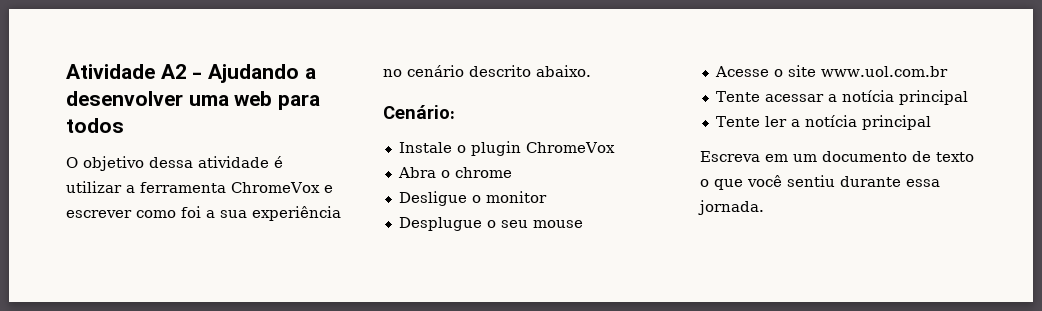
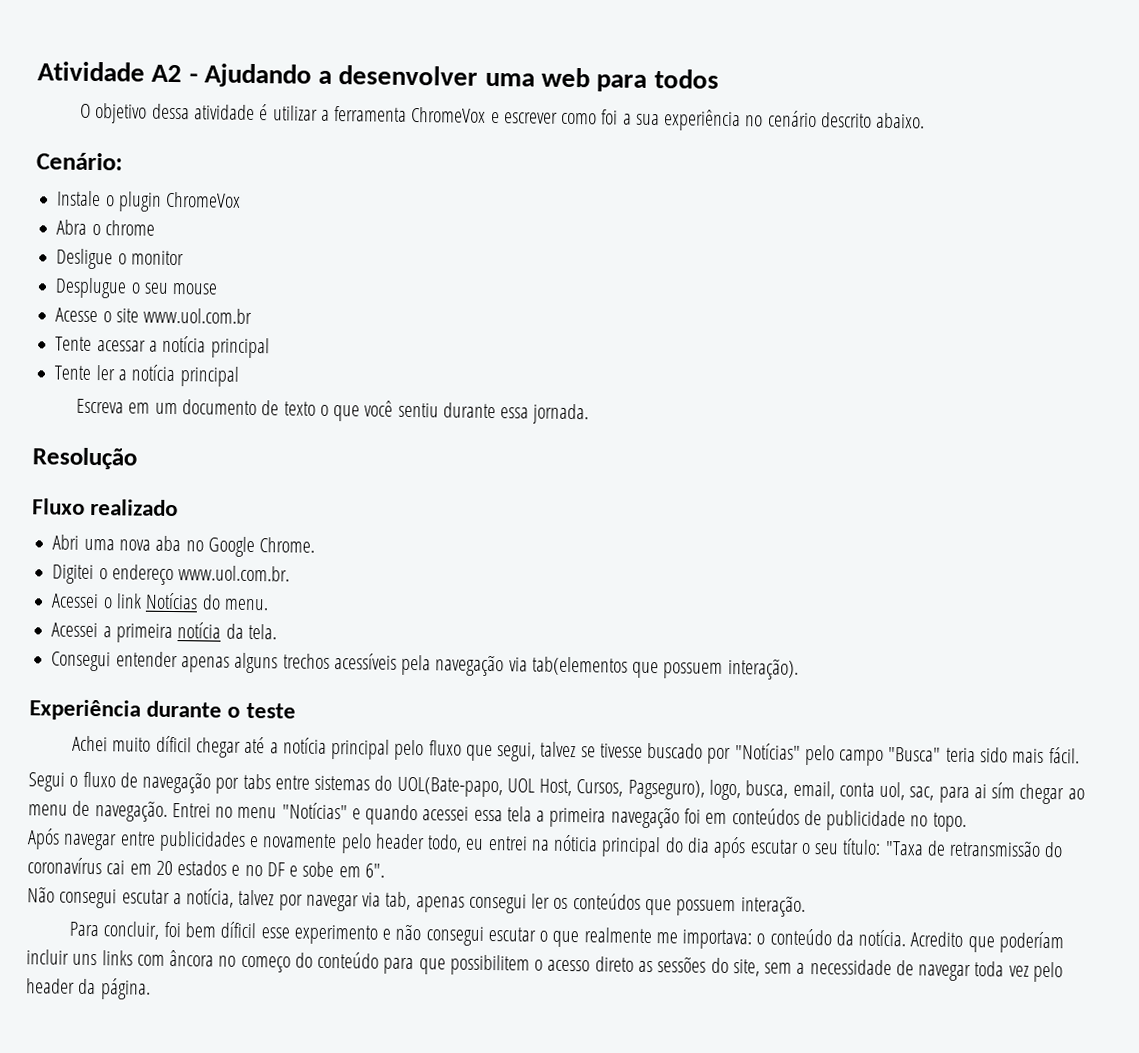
+ Resolução
+ Fluxo realizado
+ Abri uma nova aba no Google Chrome.
+ Digitei o endereço www.uol.com.br.
+ Acessei o link Notícias do menu.
+ Acessei a primeira notícia da tela.
+ Consegui entender apenas alguns trechos acessíveis pela navegação via tab(elementos que possuem interação).
+ Experiência durante o teste
+ Achei muito díficil chegar até a notícia principal pelo fluxo que segui, talvez se tivesse buscado por "Notícias" pelo campo "Busca" teria sido mais fácil.
+ Segui o fluxo de navegação por tabs entre sistemas do UOL(Bate-papo, UOL Host, Cursos, Pagseguro), logo, busca, email, conta uol, sac, para ai sím chegar ao menu de navegação. Entrei no menu "Notícias" e quando acessei essa tela a primeira navegação foi em conteúdos de publicidade no topo.
+ Após navegar entre publicidades e novamente pelo header todo, eu entrei na nóticia principal do dia após escutar o seu título: "Taxa de retransmissão do coronavírus cai em 20 estados e no DF e sobe em 6".
+ Não consegui escutar a notícia, talvez por navegar via tab, apenas consegui ler os conteúdos que possuem interação.
+ Para concluir, foi bem díficil esse experimento e não consegui escutar o que realmente me importava: o conteúdo da notícia. Acredito que poderíam incluir uns links com âncora no começo do conteúdo para que possibilitem o acesso direto as sessões do site, sem a necessidade de navegar toda vez pelo header da página.

